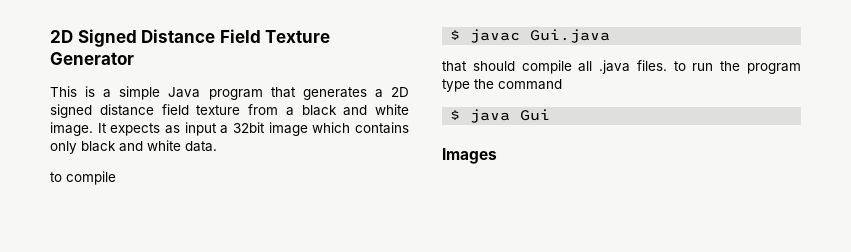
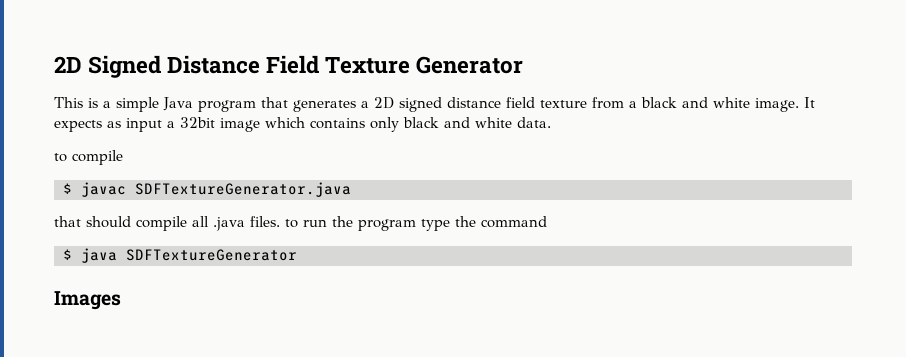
- $ javac Gui.java
+ $ javac SDFTextureGenerator.java
- $ java Gui
+ $ java SDFTextureGenerator

